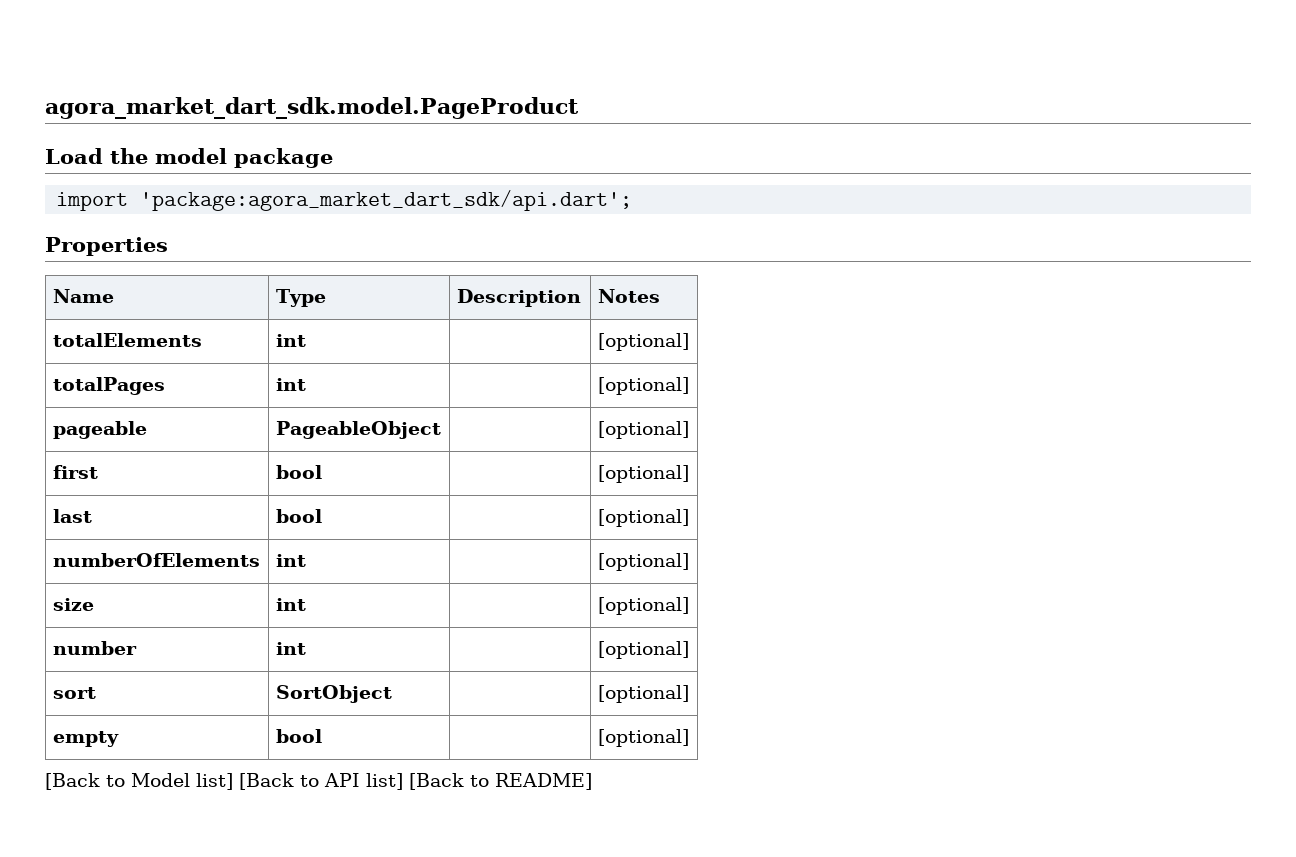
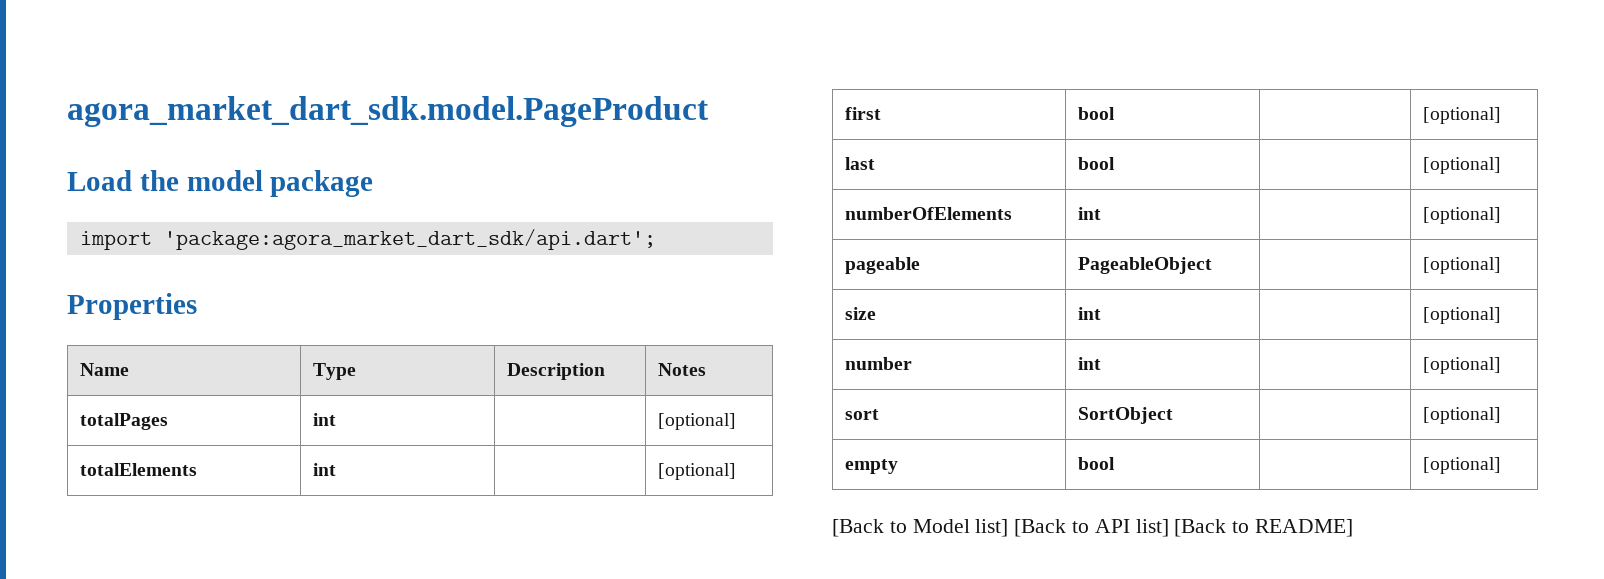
- totalElements | int | | [optional]
- pageable | PageableObject | | [optional]
+ totalElements | int | | [optional]
+ pageable | PageableObject | | [optional]

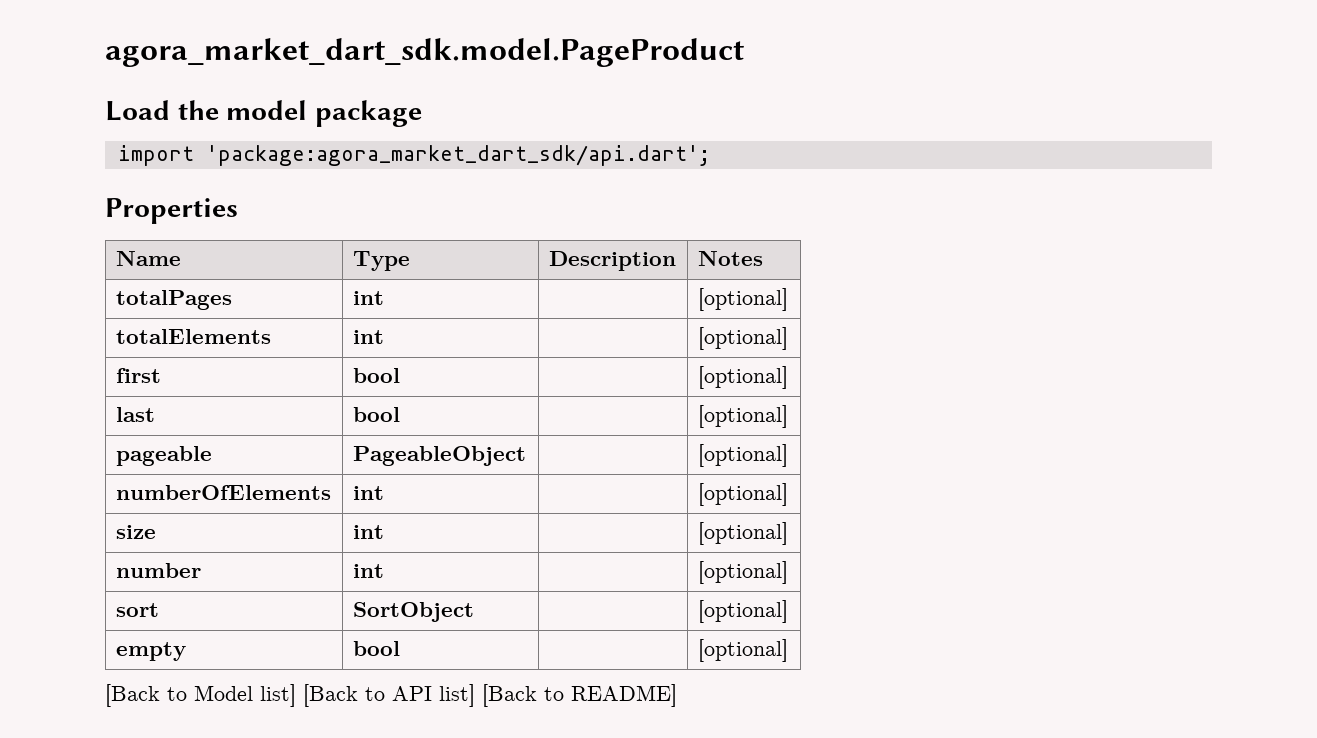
+ pageable | PageableObject | | [optional]
  numberOfElements | int | | [optional]
- pageable | PageableObject | | [optional]

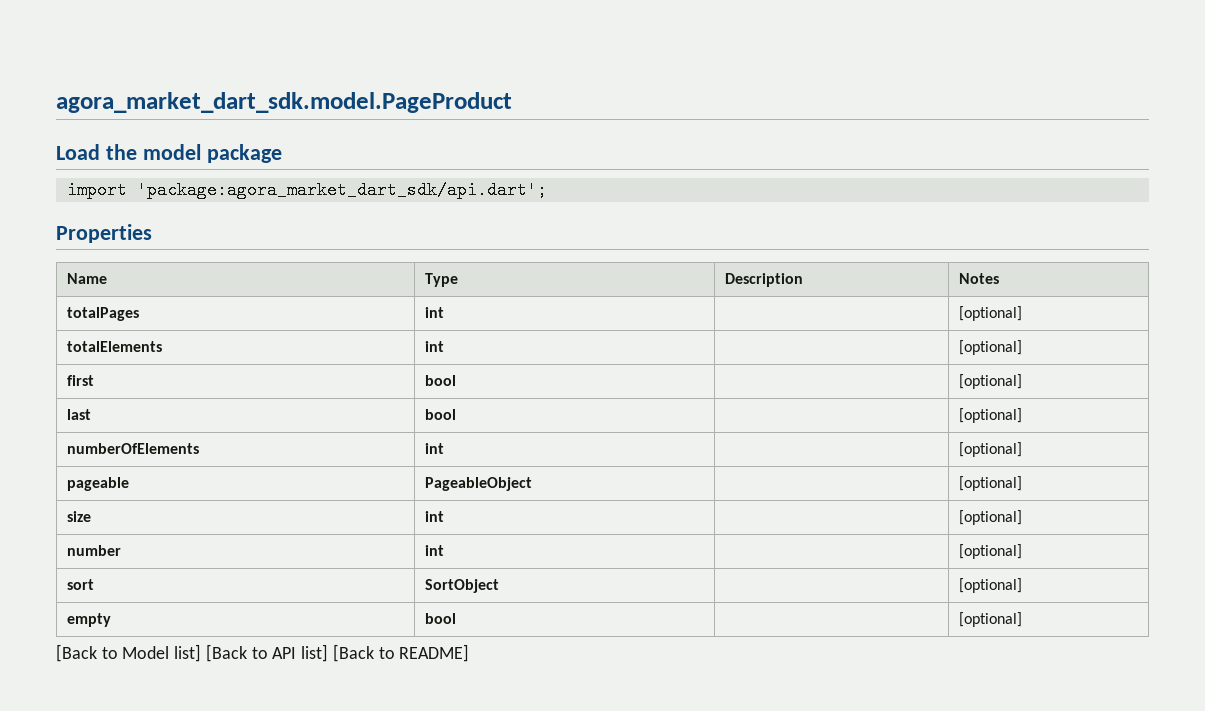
+ numberOfElements | int | | [optional]
  pageable | PageableObject | | [optional]
- numberOfElements | int | | [optional]

